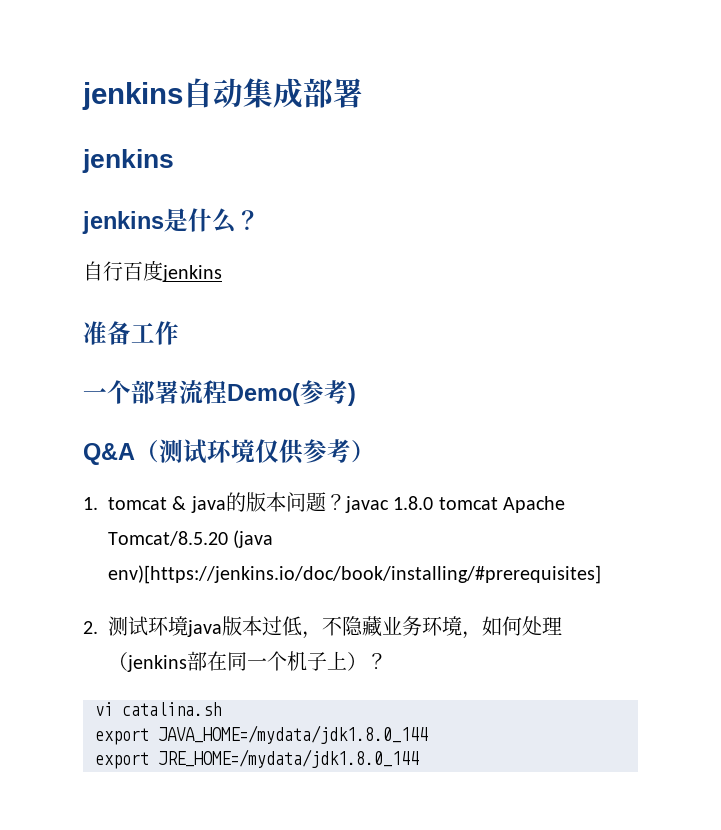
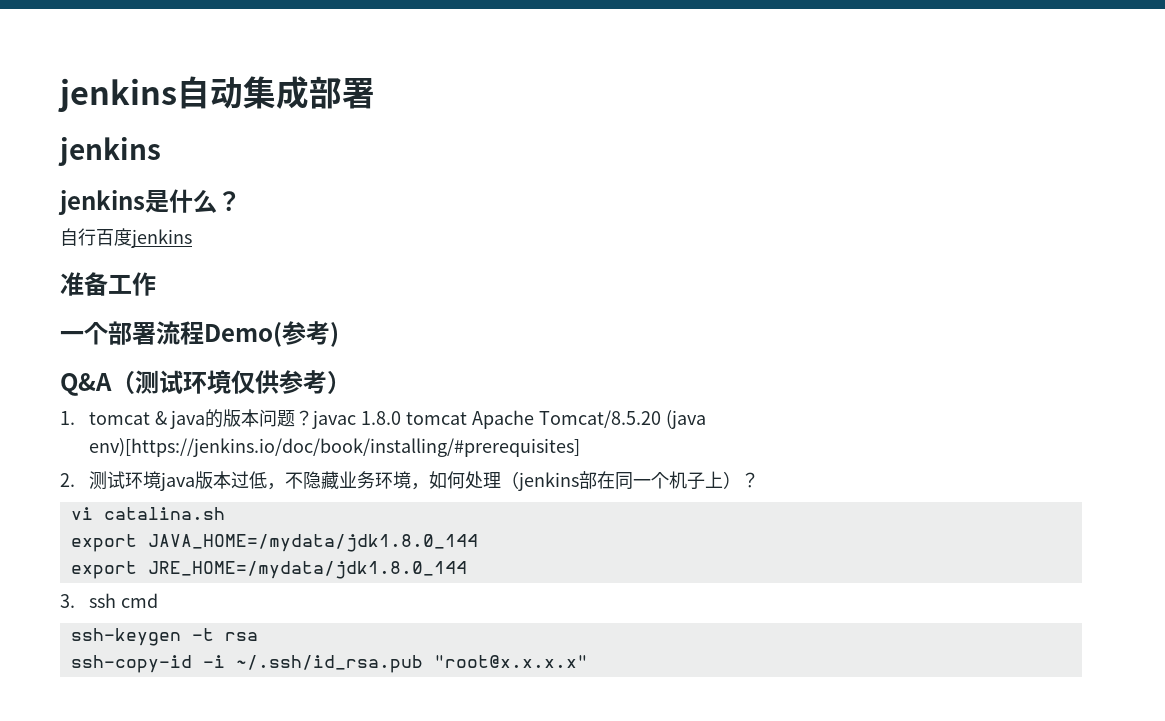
+ 3. ssh cmd
+ ssh-keygen -t rsa
+ ssh-copy-id -i ~/.ssh/id_rsa.pub "root@x.x.x.x"

